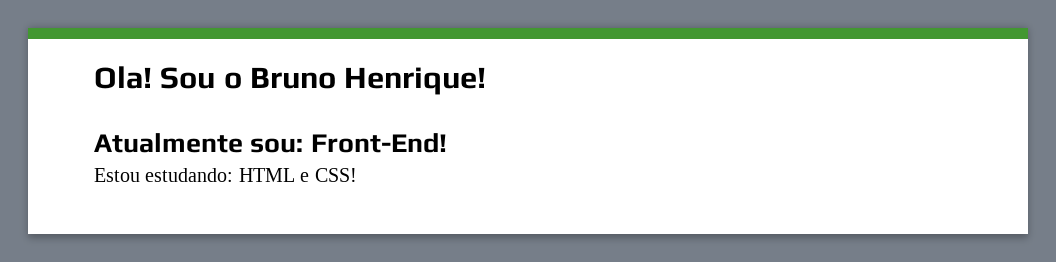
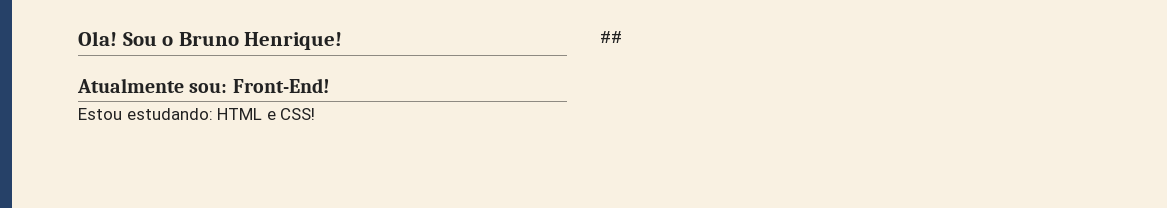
+ ##

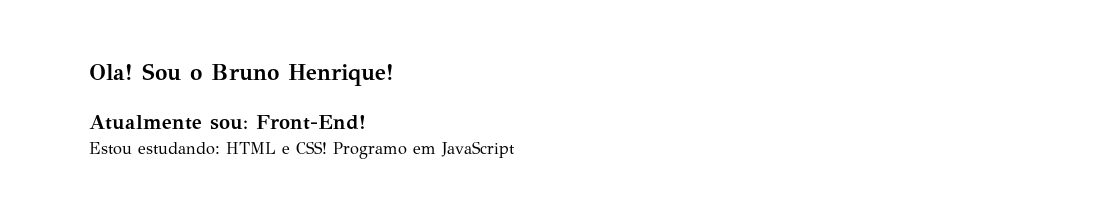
- Estou estudando: HTML e CSS!
- ##
+ Estou estudando: HTML e CSS! Programo em JavaScript

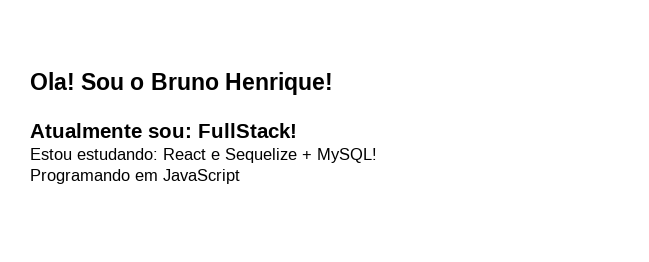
- Atualmente sou: Front-End!
+ Atualmente sou: FullStack!
- Estou estudando: HTML e CSS! Programo em JavaScript
+ Estou estudando: React e Sequelize + MySQL!
+ Programando em JavaScript

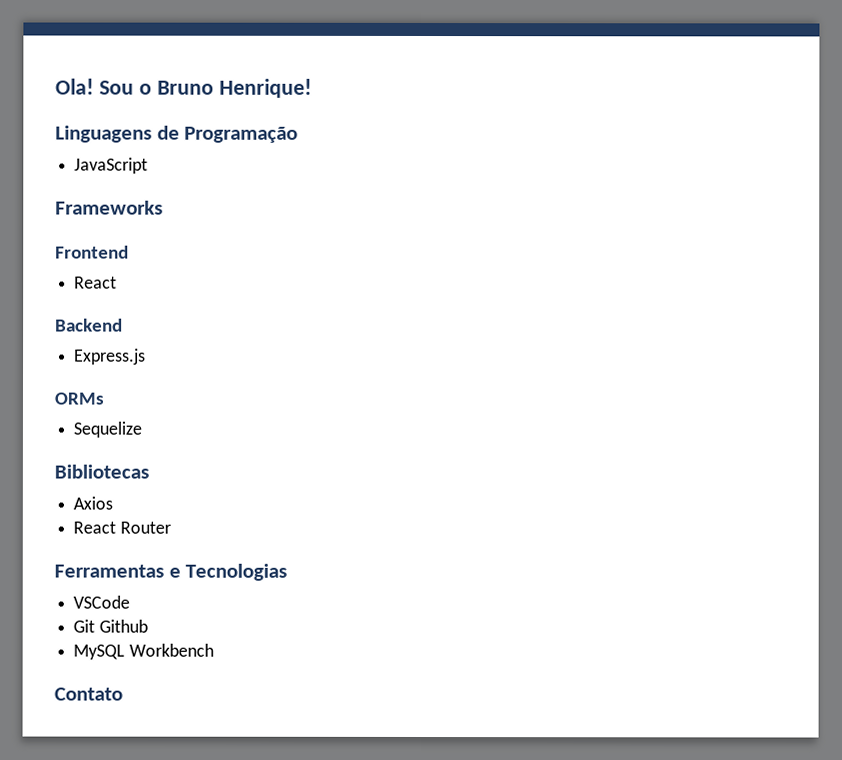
- Atualmente sou: FullStack!
- Estou estudando: React e Sequelize + MySQL!
- Programando em JavaScript
+ Linguagens de Programação
+ JavaScript
+ Frameworks
+ Frontend
+ React
+ Backend
+ Express.js
+ ORMs
+ Sequelize
+ Bibliotecas
+ Axios
+ React Router
+ Ferramentas e Tecnologias
+ VSCode
+ Git Github
+ MySQL Workbench
+ Contato

